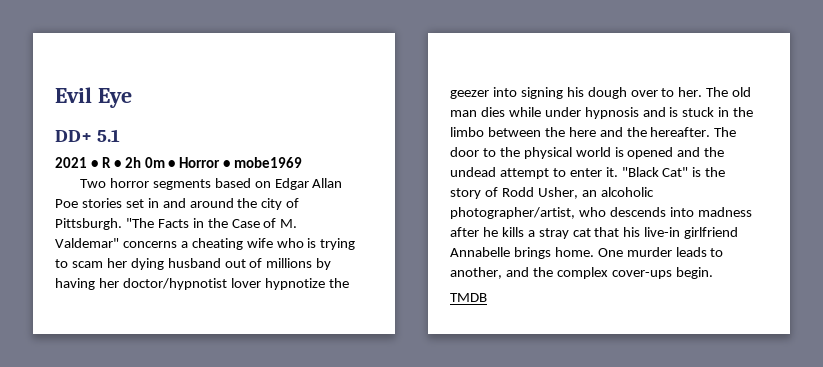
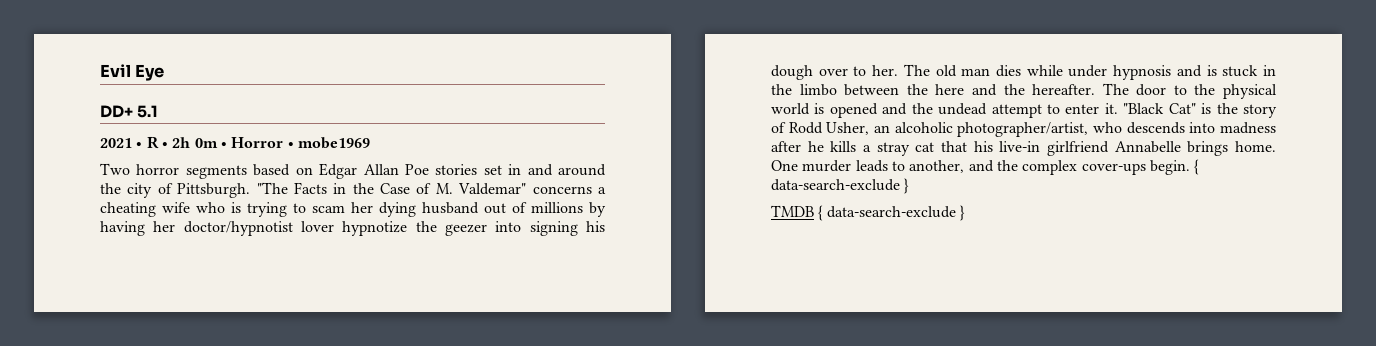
- One murder leads to another, and the complex cover-ups begin.
- TMDB
+ One murder leads to another, and the complex cover-ups begin. { data-search-exclude }
+ TMDB { data-search-exclude }

